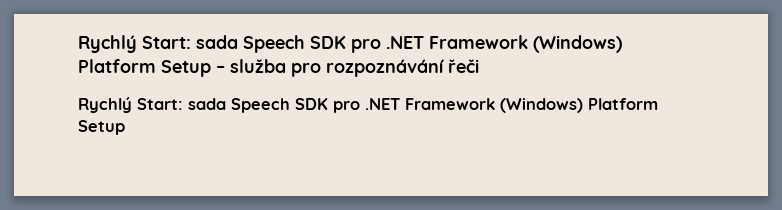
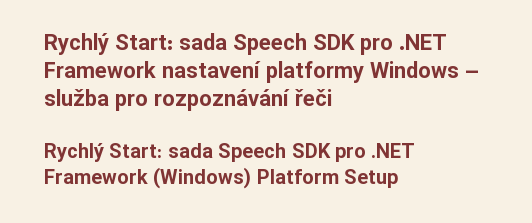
- Rychlý Start: sada Speech SDK pro .NET Framework (Windows) Platform Setup – služba pro rozpoznávání řeči
+ Rychlý Start: sada Speech SDK pro .NET Framework nastavení platformy Windows – služba pro rozpoznávání řeči

